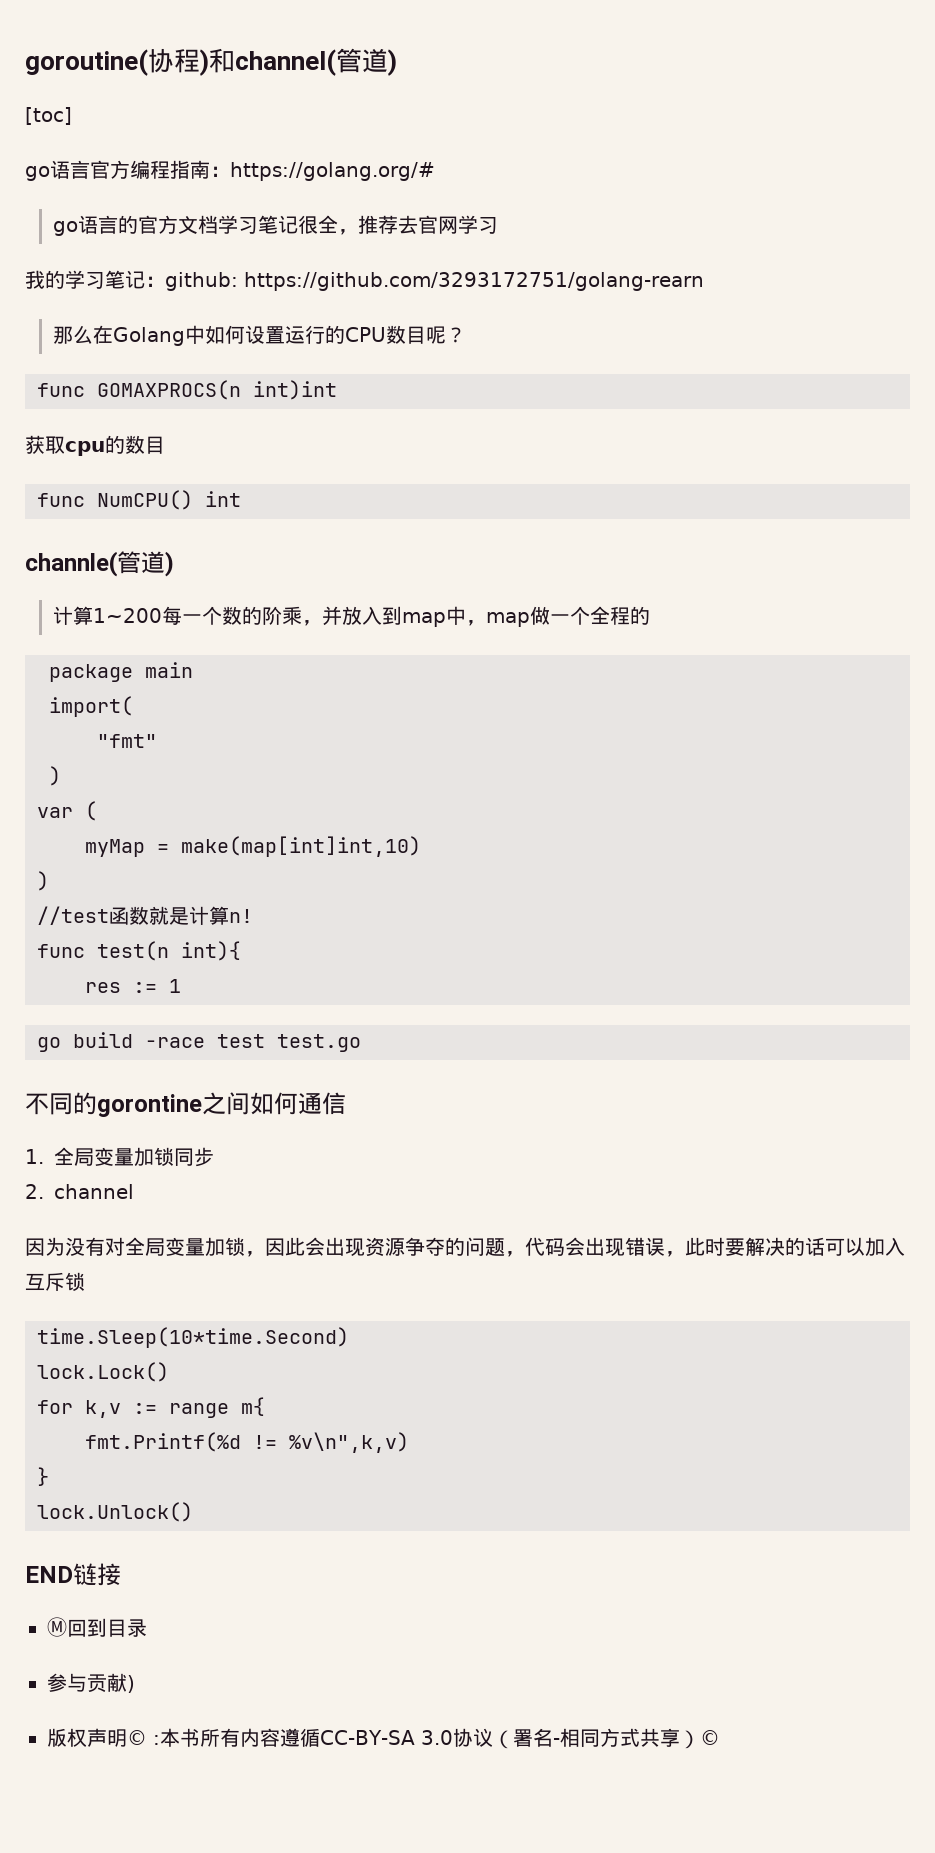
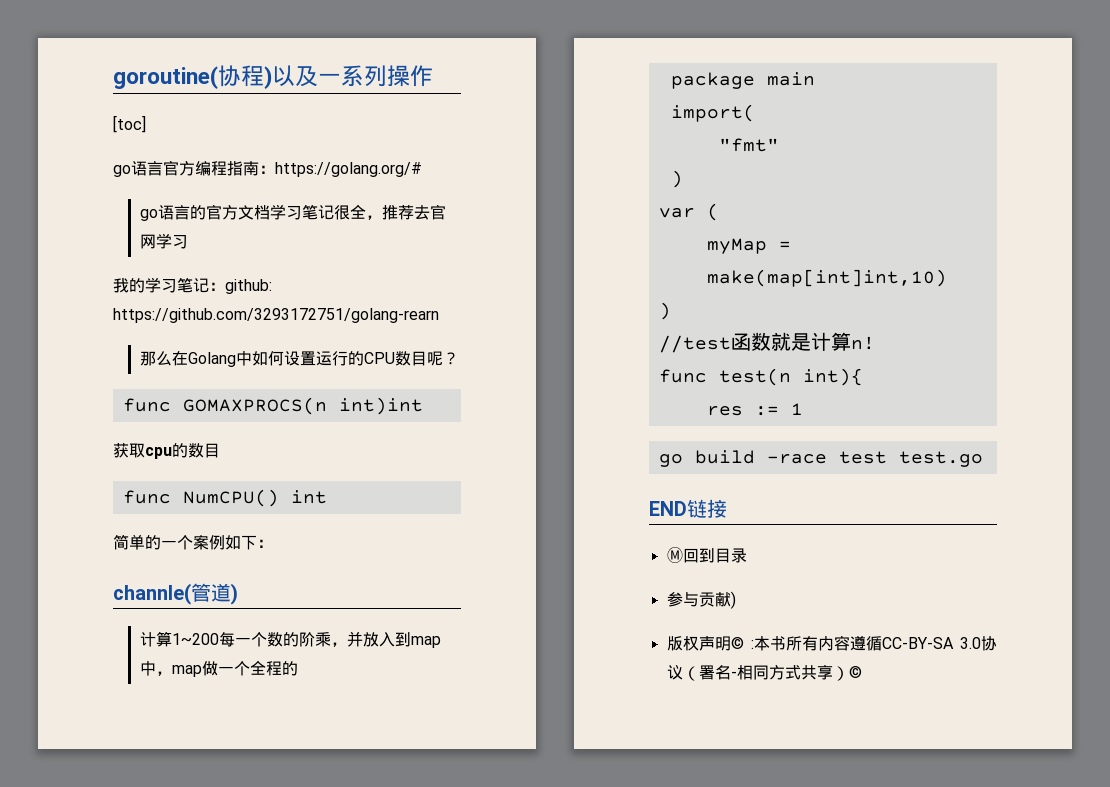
- goroutine(协程)和channel(管道)
+ goroutine(协程)以及一系列操作
+ 简单的一个案例如下：
- 不同的gorontine之间如何通信
- 1.全局变量加锁同步
- 2. channel
- 因为没有对全局变量加锁，因此会出现资源争夺的问题，代码会出现错误，此时要解决的话可以加入互斥锁
- time.Sleep(10*time.Second)
- lock.Lock()
- for k,v := range m{
- fmt.Printf(%d != %v\n",k,v)
- }
- lock.Unlock()

